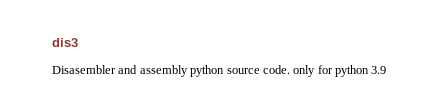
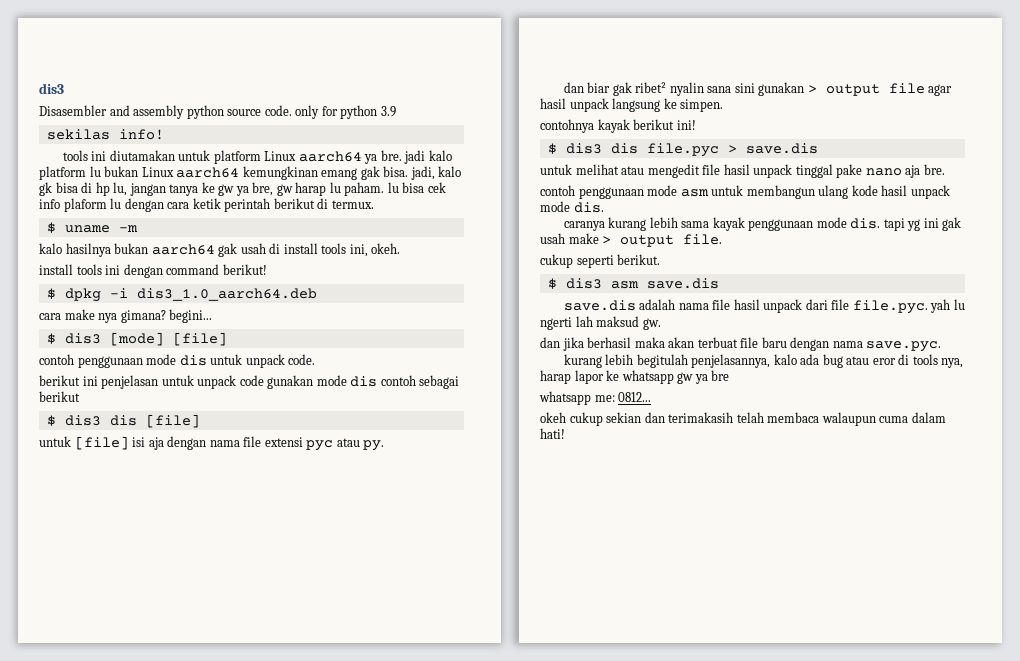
+ sekilas info!
+ tools ini diutamakan untuk platform Linux aarch64 ya bre. jadi kalo platform lu bukan Linux aarch64 kemungkinan emang gak bisa. jadi, kalo gk bisa di hp lu, jangan tanya ke gw ya bre, gw harap lu paham. lu bisa cek info plaform lu dengan cara ketik perintah berikut di termux.
+ $ uname -m
+ kalo hasilnya bukan aarch64 gak usah di install tools ini, okeh.
+ install tools ini dengan command berikut!
+ $ dpkg -i dis3_1.0_aarch64.deb
+ cara make nya gimana? begini...
+ $ dis3 [mode] [file]
+ contoh penggunaan mode dis untuk unpack code.
+ berikut ini penjelasan untuk unpack code gunakan mode dis contoh sebagai berikut
+ $ dis3 dis [file]
+ untuk [file] isi aja dengan nama file extensi pyc atau py.
+ dan biar gak ribet² nyalin sana sini gunakan > output file agar hasil unpack langsung ke simpen.
+ contohnya kayak berikut ini!
+ $ dis3 dis file.pyc > save.dis
+ untuk melihat atau mengedit file hasil unpack tinggal pake nano aja bre.
+ contoh penggunaan mode asm untuk membangun ulang kode hasil unpack mode dis.
+ caranya kurang lebih sama kayak penggunaan mode dis. tapi yg ini gak usah make > output file.
+ cukup seperti berikut.
+ $ dis3 asm save.dis
+ save.dis adalah nama file hasil unpack dari file file.pyc. yah lu ngerti lah maksud gw.
+ dan jika berhasil maka akan terbuat file baru dengan nama save.pyc.
+ kurang lebih begitulah penjelasannya, kalo ada bug atau eror di tools nya, harap lapor ke whatsapp gw ya bre
+ whatsapp me: 0812...
+ okeh cukup sekian dan terimakasih telah membaca walaupun cuma dalam hati!

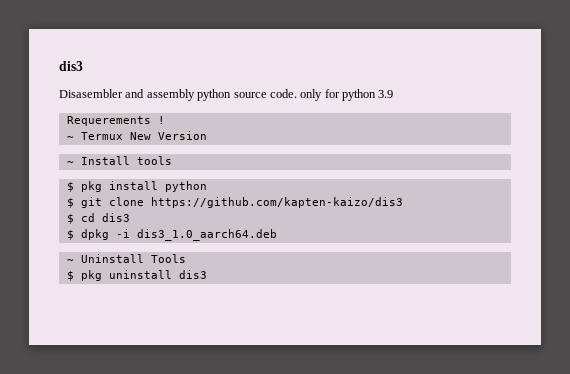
- sekilas info!
- tools ini diutamakan untuk platform Linux aarch64 ya bre. jadi kalo platform lu bukan Linux aarch64 kemungkinan emang gak bisa. jadi, kalo gk bisa di hp lu, jangan tanya ke gw ya bre, gw harap lu paham. lu bisa cek info plaform lu dengan cara ketik perintah berikut di termux.
- $ uname -m
- kalo hasilnya bukan aarch64 gak usah di install tools ini, okeh.
- install tools ini dengan command berikut!
+ Requerements !
+ ~ Termux New Version
+ ~ Install tools
+ $ pkg install python
+ $ git clone https://github.com/kapten-kaizo/dis3
+ $ cd dis3
  $ dpkg -i dis3_1.0_aarch64.deb
- cara make nya gimana? begini...
- $ dis3 [mode] [file]
- contoh penggunaan mode dis untuk unpack code.
- berikut ini penjelasan untuk unpack code gunakan mode dis contoh sebagai berikut
- $ dis3 dis [file]
- untuk [file] isi aja dengan nama file extensi pyc atau py.
- dan biar gak ribet² nyalin sana sini gunakan > output file agar hasil unpack langsung ke simpen.
- contohnya kayak berikut ini!
- $ dis3 dis file.pyc > save.dis
- untuk melihat atau mengedit file hasil unpack tinggal pake nano aja bre.
- contoh penggunaan mode asm untuk membangun ulang kode hasil unpack mode dis.
- caranya kurang lebih sama kayak penggunaan mode dis. tapi yg ini gak usah make > output file.
- cukup seperti berikut.
- $ dis3 asm save.dis
- save.dis adalah nama file hasil unpack dari file file.pyc. yah lu ngerti lah maksud gw.
- dan jika berhasil maka akan terbuat file baru dengan nama save.pyc.
- kurang lebih begitulah penjelasannya, kalo ada bug atau eror di tools nya, harap lapor ke whatsapp gw ya bre
- whatsapp me: 0812...
- okeh cukup sekian dan terimakasih telah membaca walaupun cuma dalam hati!
+ ~ Uninstall Tools
+ $ pkg uninstall dis3

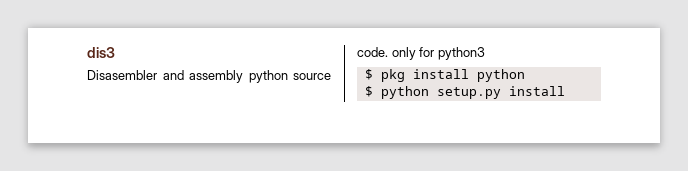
- Disasembler and assembly python source code. only for python 3.9
- Requerements !
- ~ Termux New Version
- ~ Install tools
+ Disasembler and assembly python source code. only for python3
- $ git clone https://github.com/kapten-kaizo/dis3
- $ cd dis3
- $ dpkg -i dis3_1.0_aarch64.deb
- ~ Uninstall Tools
- $ pkg uninstall dis3
+ $ python setup.py install

